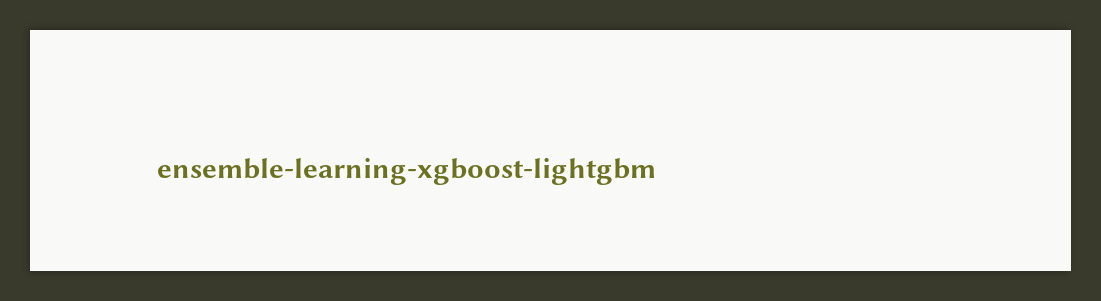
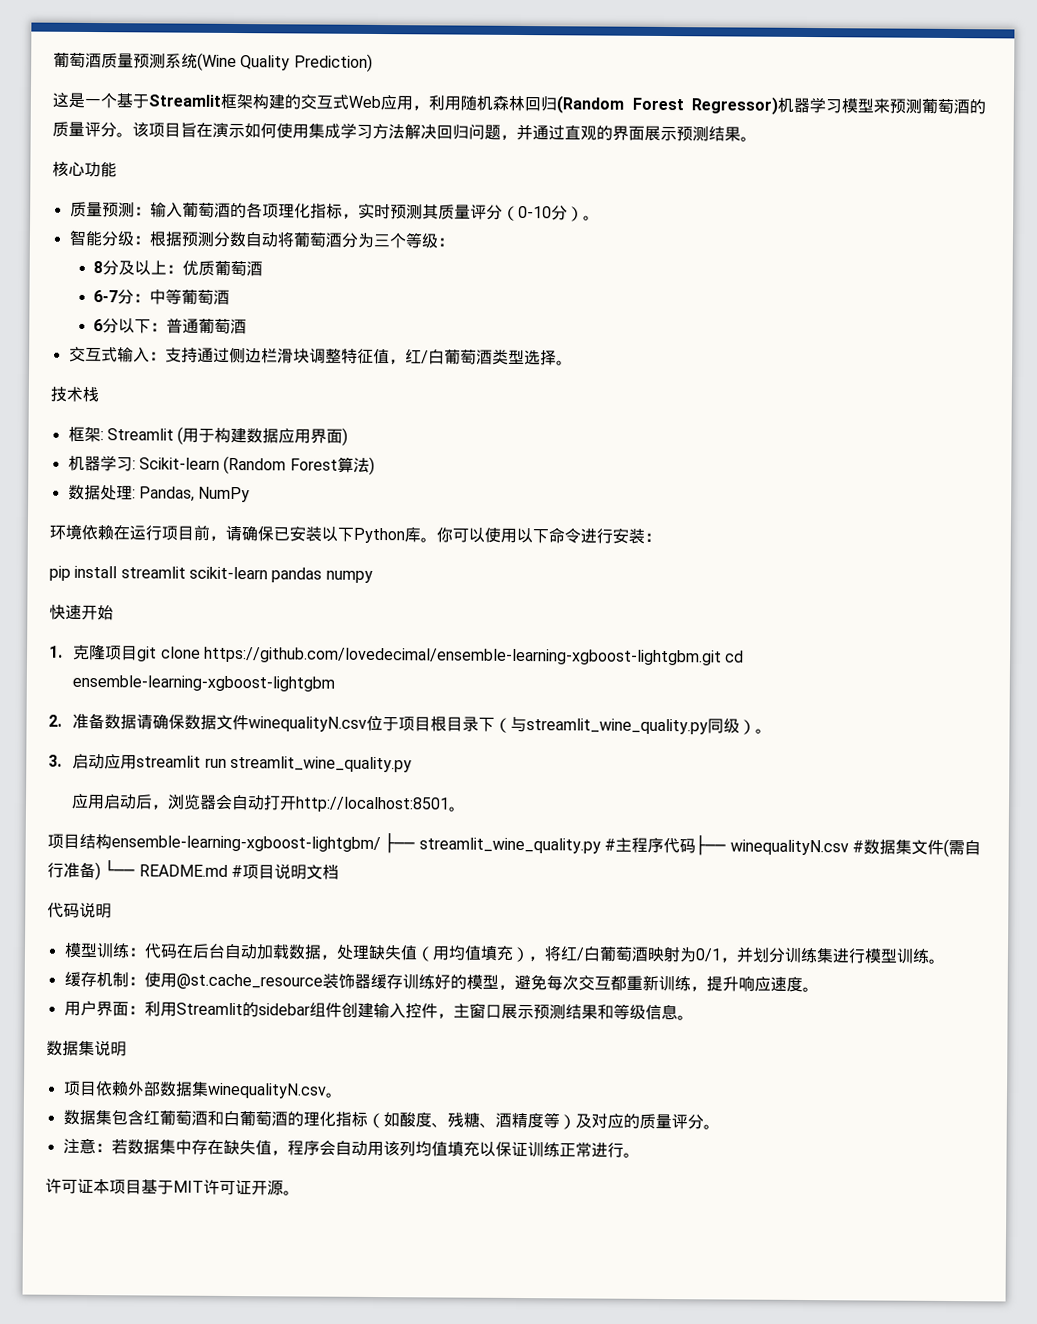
- ensemble-learning-xgboost-lightgbm
+ 葡萄酒质量预测系统(Wine Quality Prediction)
+ 这是一个基于Streamlit框架构建的交互式Web应用，利用随机森林回归(Random Forest Regressor)机器学习模型来预测葡萄酒的质量评分。该项目旨在演示如何使用集成学习方法解决回归问题，并通过直观的界面展示预测结果。
+ 核心功能
+ 质量预测：输入葡萄酒的各项理化指标，实时预测其质量评分（0-10分）。
+ 智能分级：根据预测分数自动将葡萄酒分为三个等级：
+ 8分及以上：优质葡萄酒
+ 6-7分：中等葡萄酒
+ 6分以下：普通葡萄酒
+ 交互式输入：支持通过侧边栏滑块调整特征值，红/白葡萄酒类型选择。
+ 技术栈
+ 框架: Streamlit (用于构建数据应用界面)
+ 机器学习: Scikit-learn (Random Forest算法)
+ 数据处理: Pandas, NumPy
+ 环境依赖在运行项目前，请确保已安装以下Python库。你可以使用以下命令进行安装：
+ pip install streamlit scikit-learn pandas numpy
+ 快速开始
+ 1.克隆项目git clone https://github.com/lovedecimal/ensemble-learning-xgboost-lightgbm.git cd ensemble-learning-xgboost-lightgbm
+ 2.准备数据请确保数据文件winequalityN.csv位于项目根目录下（与streamlit_wine_quality.py同级）。
+ 3.启动应用streamlit run streamlit_wine_quality.py
+ 应用启动后，浏览器会自动打开http://localhost:8501。
+ 项目结构ensemble-learning-xgboost-lightgbm/ ├── streamlit_wine_quality.py #主程序代码├── winequalityN.csv #数据集文件(需自行准备) └── README.md #项目说明文档
+ 代码说明
+ 模型训练：代码在后台自动加载数据，处理缺失值（用均值填充），将红/白葡萄酒映射为0/1，并划分训练集进行模型训练。
+ 缓存机制：使用@st.cache_resource装饰器缓存训练好的模型，避免每次交互都重新训练，提升响应速度。
+ 用户界面：利用Streamlit的sidebar组件创建输入控件，主窗口展示预测结果和等级信息。
+ 数据集说明
+ 项目依赖外部数据集winequalityN.csv。
+ 数据集包含红葡萄酒和白葡萄酒的理化指标（如酸度、残糖、酒精度等）及对应的质量评分。
+ 注意：若数据集中存在缺失值，程序会自动用该列均值填充以保证训练正常进行。
+ 许可证本项目基于MIT许可证开源。

